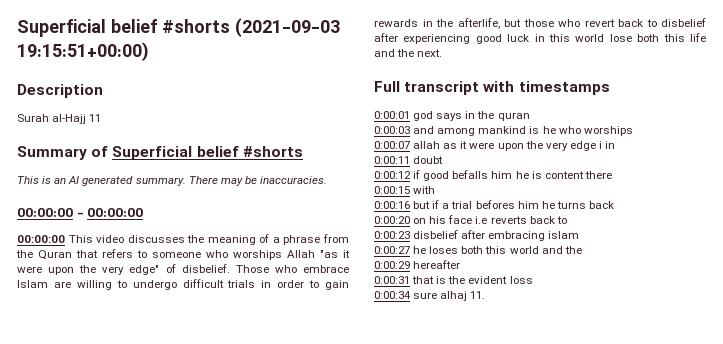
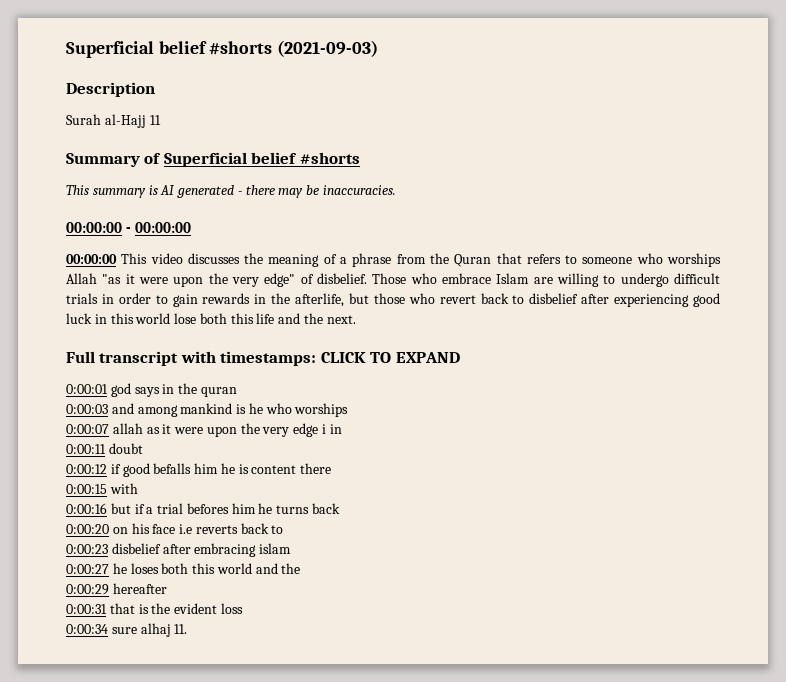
- Superficial belief #shorts (2021-09-03 19:15:51+00:00)
+ Superficial belief #shorts (2021-09-03)
- This is an AI generated summary. There may be inaccuracies.
+ This summary is AI generated - there may be inaccuracies.
- Full transcript with timestamps
+ Full transcript with timestamps: CLICK TO EXPAND

